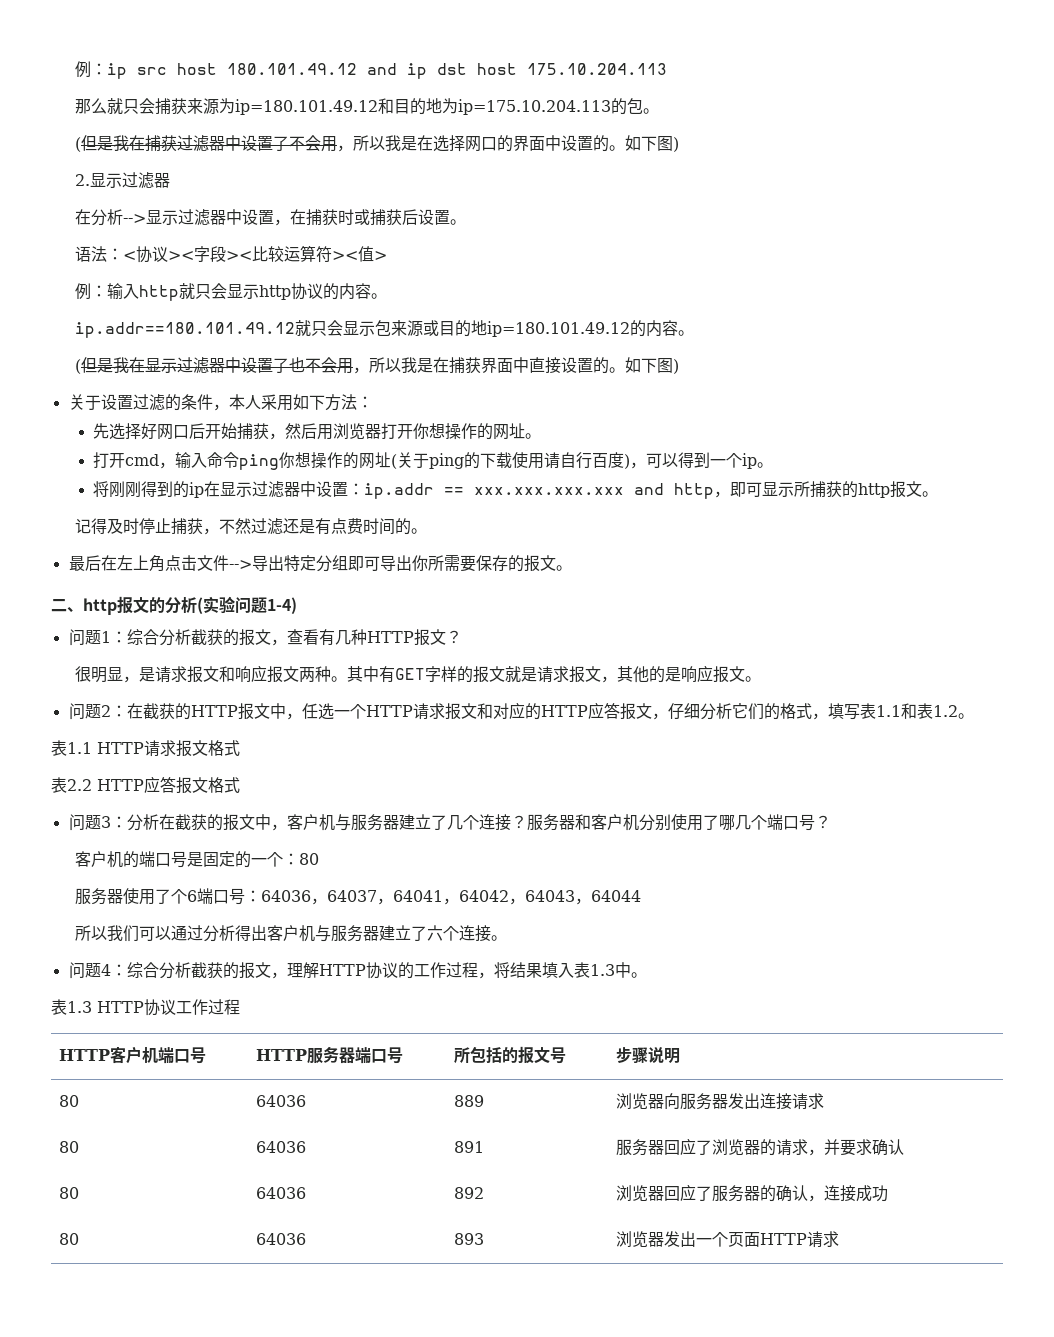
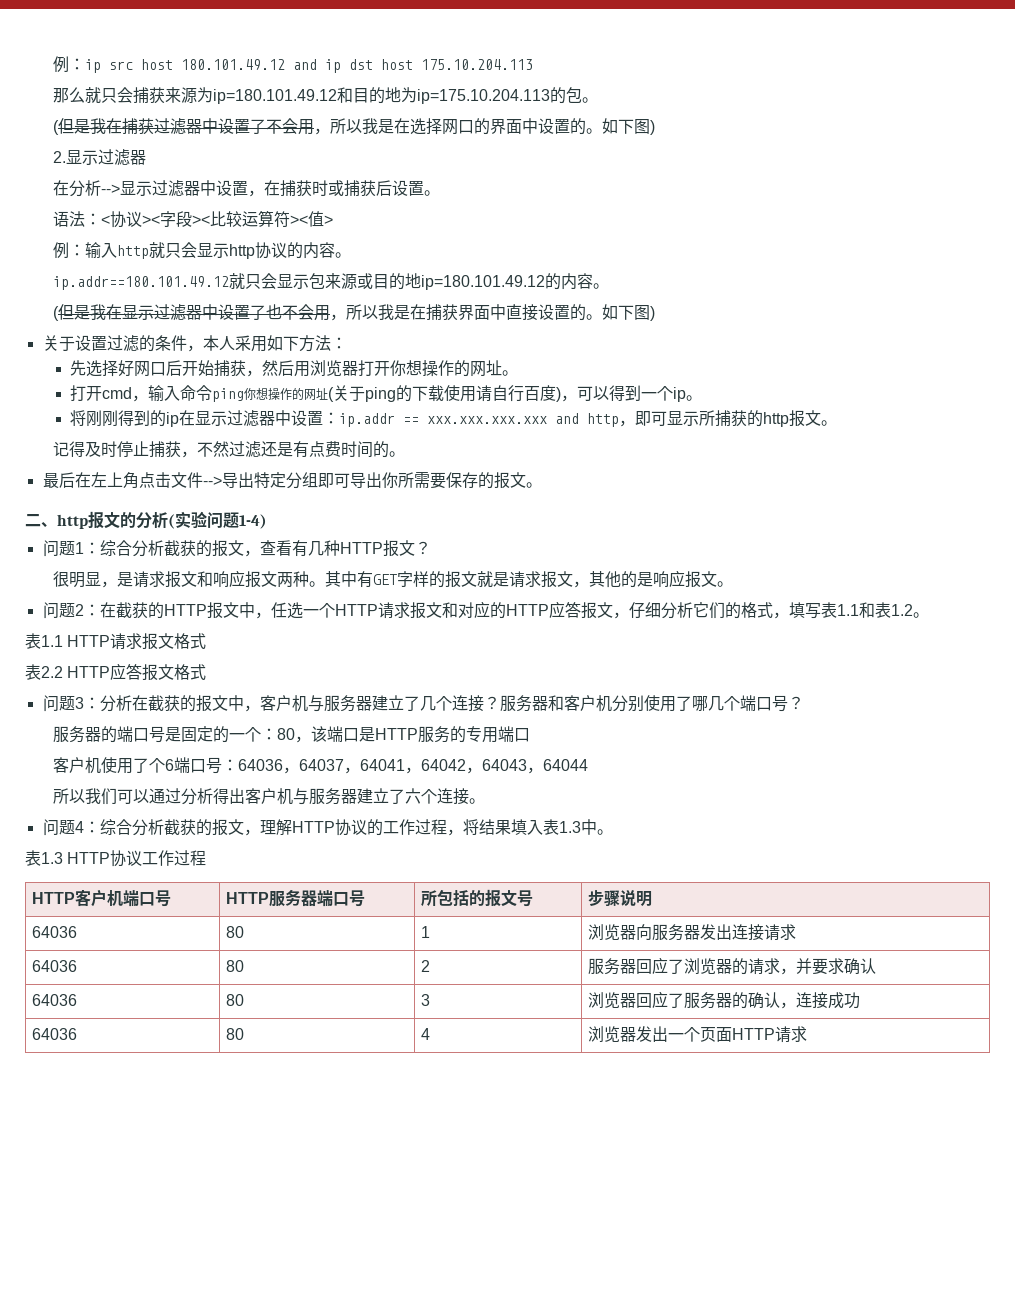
- 客户机的端口号是固定的一个：80
- 服务器使用了个6端口号：64036，64037，64041，64042，64043，64044
+ 服务器的端口号是固定的一个：80，该端口是HTTP服务的专用端口
+ 客户机使用了个6端口号：64036，64037，64041，64042，64043，64044
- 80 | 64036 | 889 | 浏览器向服务器发出连接请求
+ 64036 | 80 | 1 | 浏览器向服务器发出连接请求
- 80 | 64036 | 891 | 服务器回应了浏览器的请求，并要求确认
+ 64036 | 80 | 2 | 服务器回应了浏览器的请求，并要求确认
- 80 | 64036 | 892 | 浏览器回应了服务器的确认，连接成功
+ 64036 | 80 | 3 | 浏览器回应了服务器的确认，连接成功
- 80 | 64036 | 893 | 浏览器发出一个页面HTTP请求
+ 64036 | 80 | 4 | 浏览器发出一个页面HTTP请求

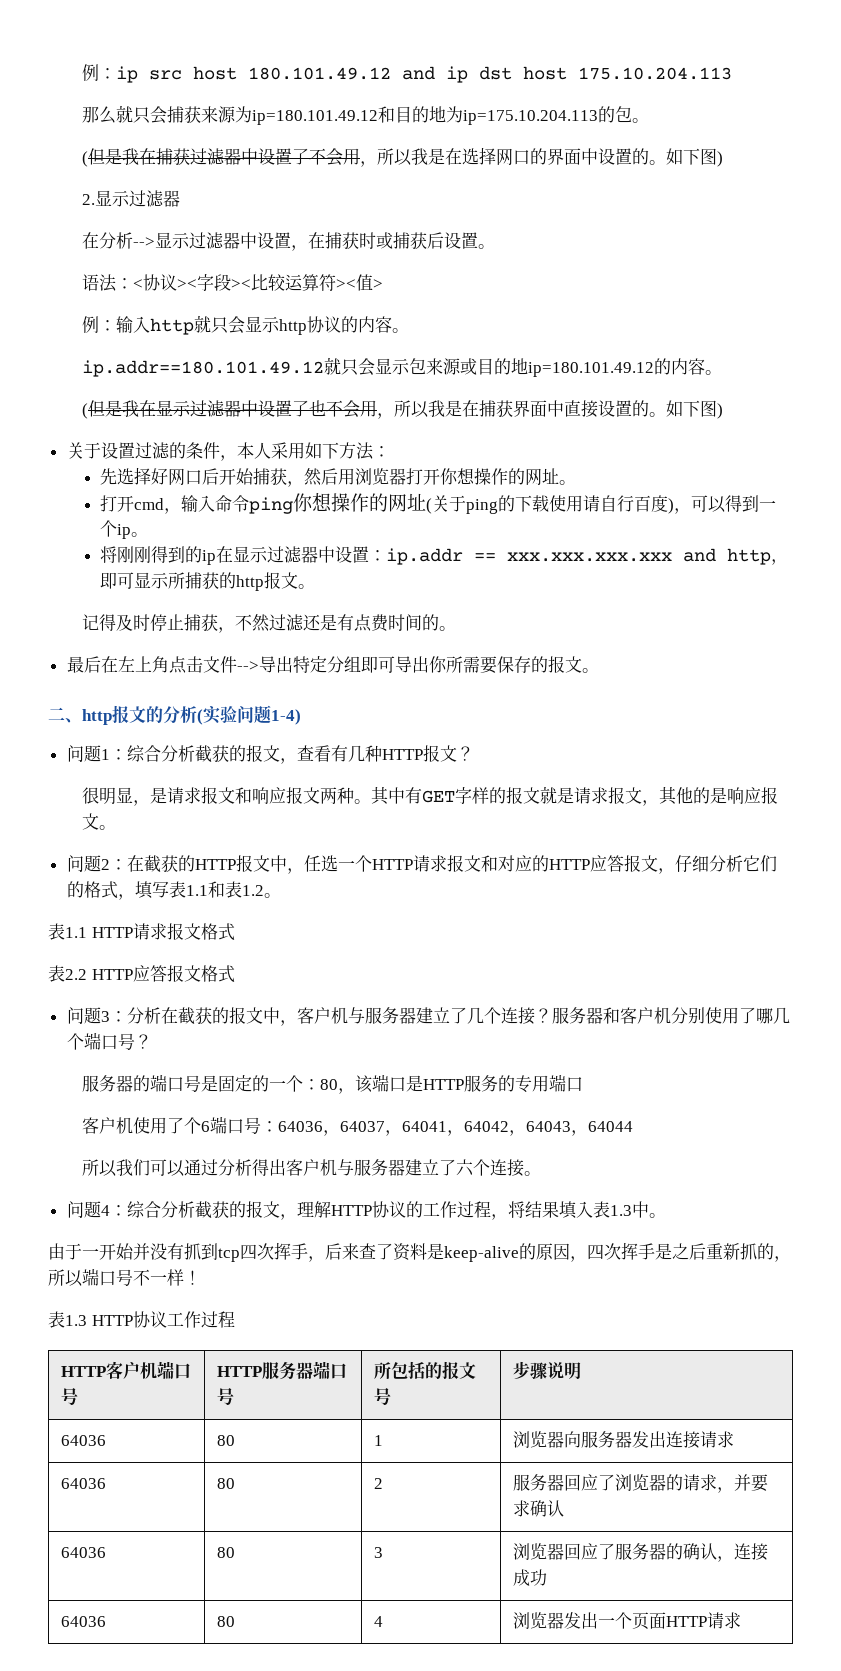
+ 由于一开始并没有抓到tcp四次挥手，后来查了资料是keep-alive的原因，四次挥手是之后重新抓的，所以端口号不一样！

